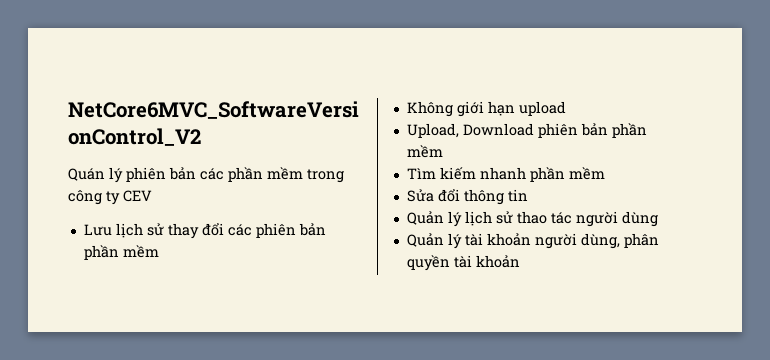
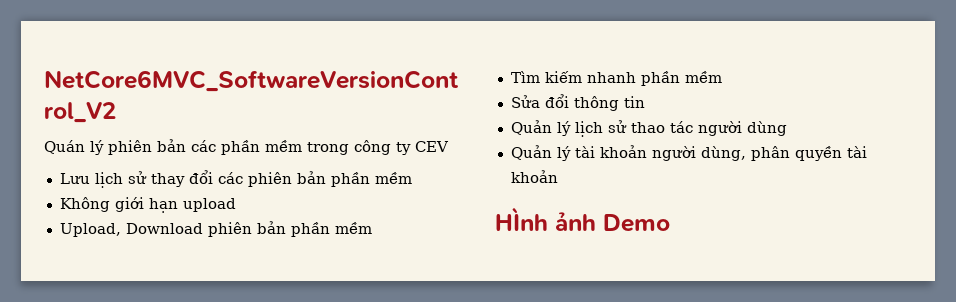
+ HÌnh ảnh Demo

